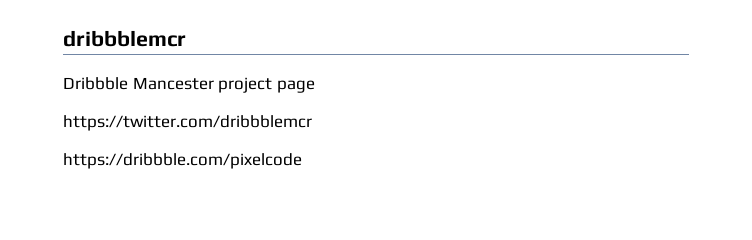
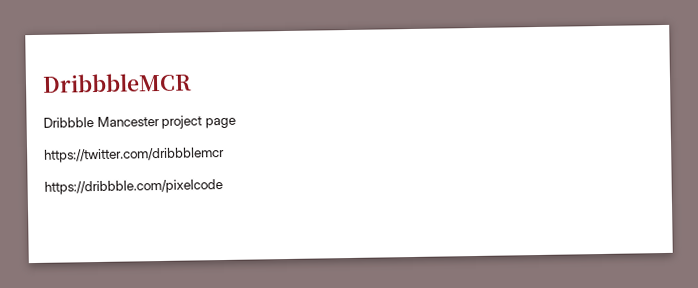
- dribbblemcr
+ DribbbleMCR

